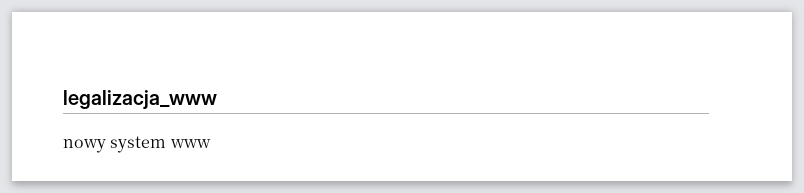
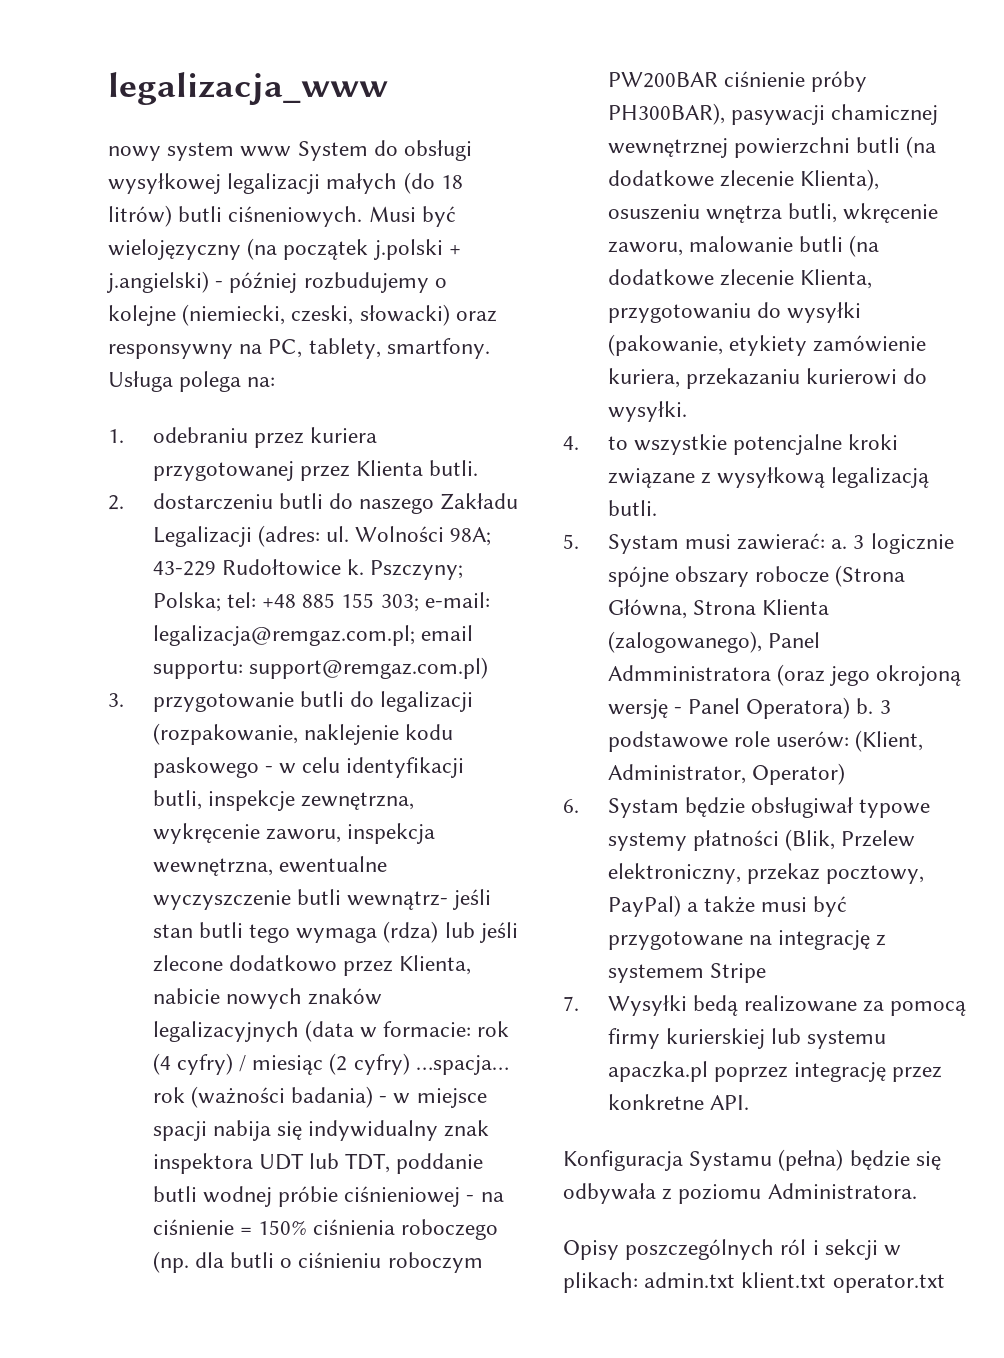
- nowy system www
+ nowy system www System do obsługi wysyłkowej legalizacji małych (do 18 litrów) butli ciśneniowych. Musi być wielojęzyczny (na początek j.polski + j.angielski) - później rozbudujemy o kolejne (niemiecki, czeski, słowacki) oraz responsywny na PC, tablety, smartfony. Usługa polega na:
+ 1. odebraniu przez kuriera przygotowanej przez Klienta butli.
+ 2. dostarczeniu butli do naszego Zakładu Legalizacji (adres: ul. Wolności 98A; 43-229 Rudołtowice k. Pszczyny; Polska; tel: +48 885 155 303; e-mail: legalizacja@remgaz.com.pl; email supportu: support@remgaz.com.pl)
+ 3. przygotowanie butli do legalizacji (rozpakowanie, naklejenie kodu paskowego - w celu identyfikacji butli, inspekcje zewnętrzna, wykręcenie zaworu, inspekcja wewnętrzna, ewentualne wyczyszczenie butli wewnątrz- jeśli stan butli tego wymaga (rdza) lub jeśli zlecone dodatkowo przez Klienta, nabicie nowych znaków legalizacyjnych (data w formacie: rok (4 cyfry) / miesiąc (2 cyfry) …spacja… rok (ważności badania) - w miejsce spacji nabija się indywidualny znak inspektora UDT lub TDT, poddanie butli wodnej próbie ciśnieniowej - na ciśnienie = 150% ciśnienia roboczego (np. dla butli o ciśnieniu roboczym PW200BAR ciśnienie próby PH300BAR), pasywacji chamicznej wewnętrznej powierzchni butli (na dodatkowe zlecenie Klienta), osuszeniu wnętrza butli, wkręcenie zaworu, malowanie butli (na dodatkowe zlecenie Klienta, przygotowaniu do wysyłki (pakowanie, etykiety zamówienie kuriera, przekazaniu kurierowi do wysyłki.
+ 4. to wszystkie potencjalne kroki związane z wysyłkową legalizacją butli.
+ 5. Systam musi zawierać: a. 3 logicznie spójne obszary robocze (Strona Główna, Strona Klienta (zalogowanego), Panel Admministratora (oraz jego okrojoną wersję - Panel Operatora) b. 3 podstawowe role userów: (Klient, Administrator, Operator)
+ 6. Systam będzie obsługiwał typowe systemy płatności (Blik, Przelew elektroniczny, przekaz pocztowy, PayPal) a także musi być przygotowane na integrację z systemem Stripe
+ 7. Wysyłki bedą realizowane za pomocą firmy kurierskiej lub systemu apaczka.pl poprzez integrację przez konkretne API.
+ Konfiguracja Systamu (pełna) będzie się odbywała z poziomu Administratora.
+ Opisy poszczególnych ról i sekcji w plikach: admin.txt klient.txt operator.txt

